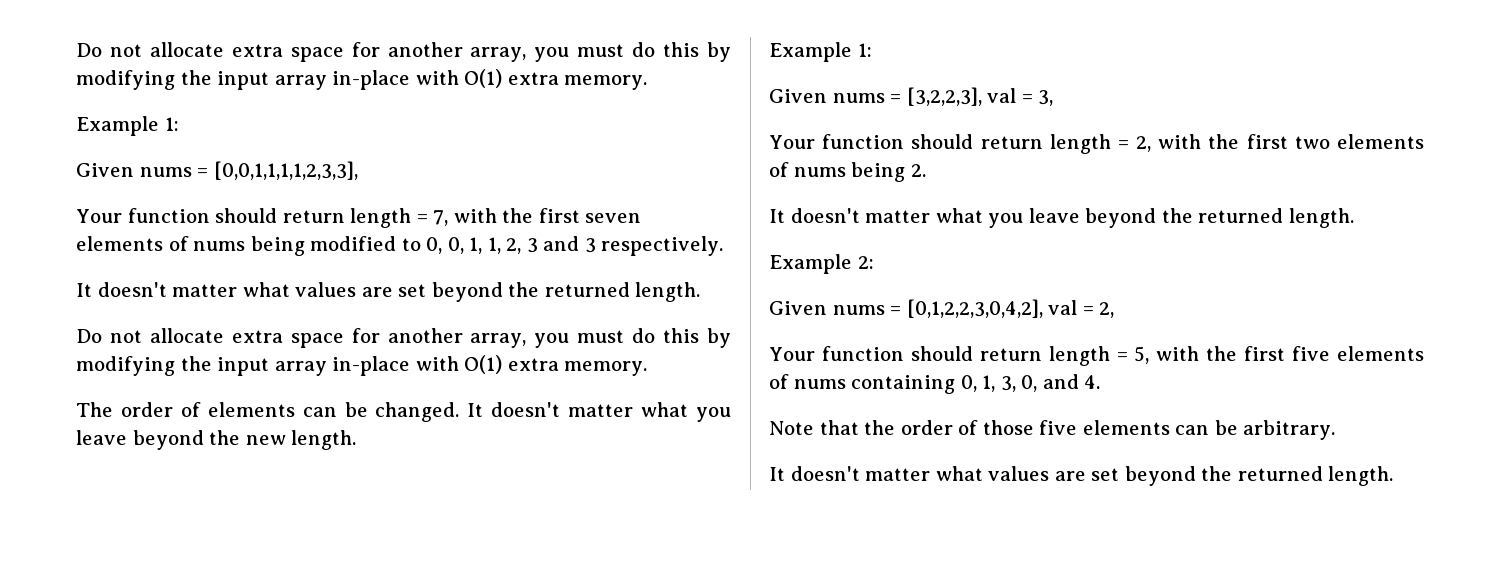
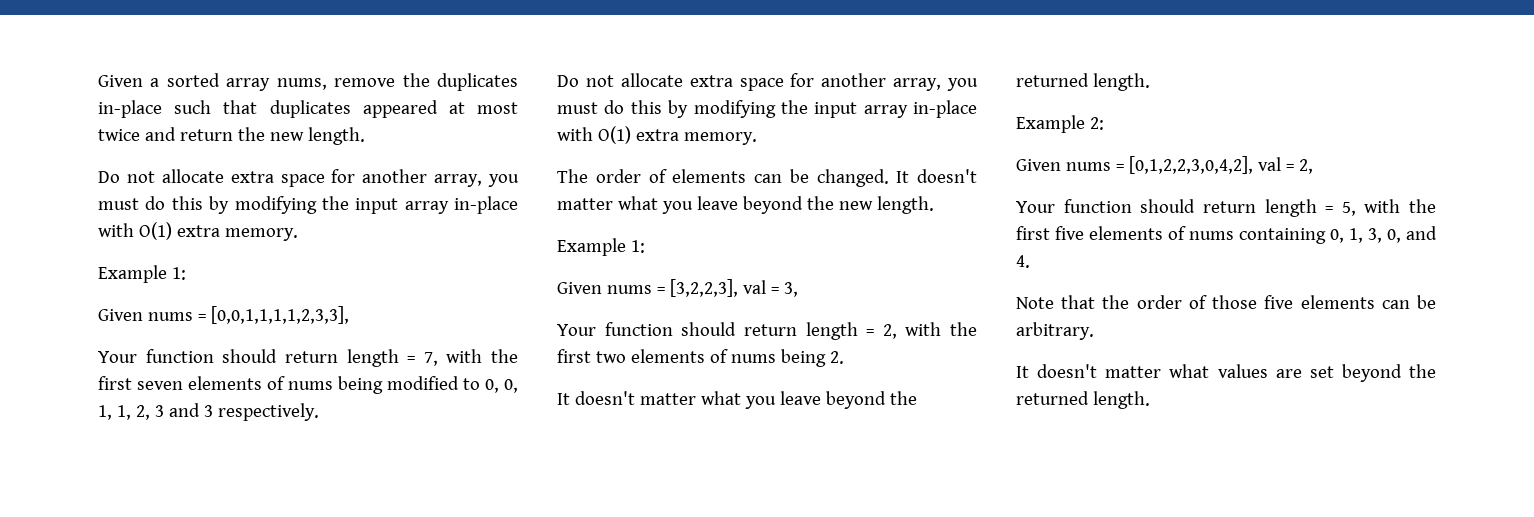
+ Given a sorted array nums, remove the duplicates in-place such that duplicates appeared at most twice and return the new length.
  Your function should return length = 7, with the first seven elements of nums being modified to 0, 0, 1, 1, 2, 3 and 3 respectively.
- It doesn't matter what values are set beyond the returned length.

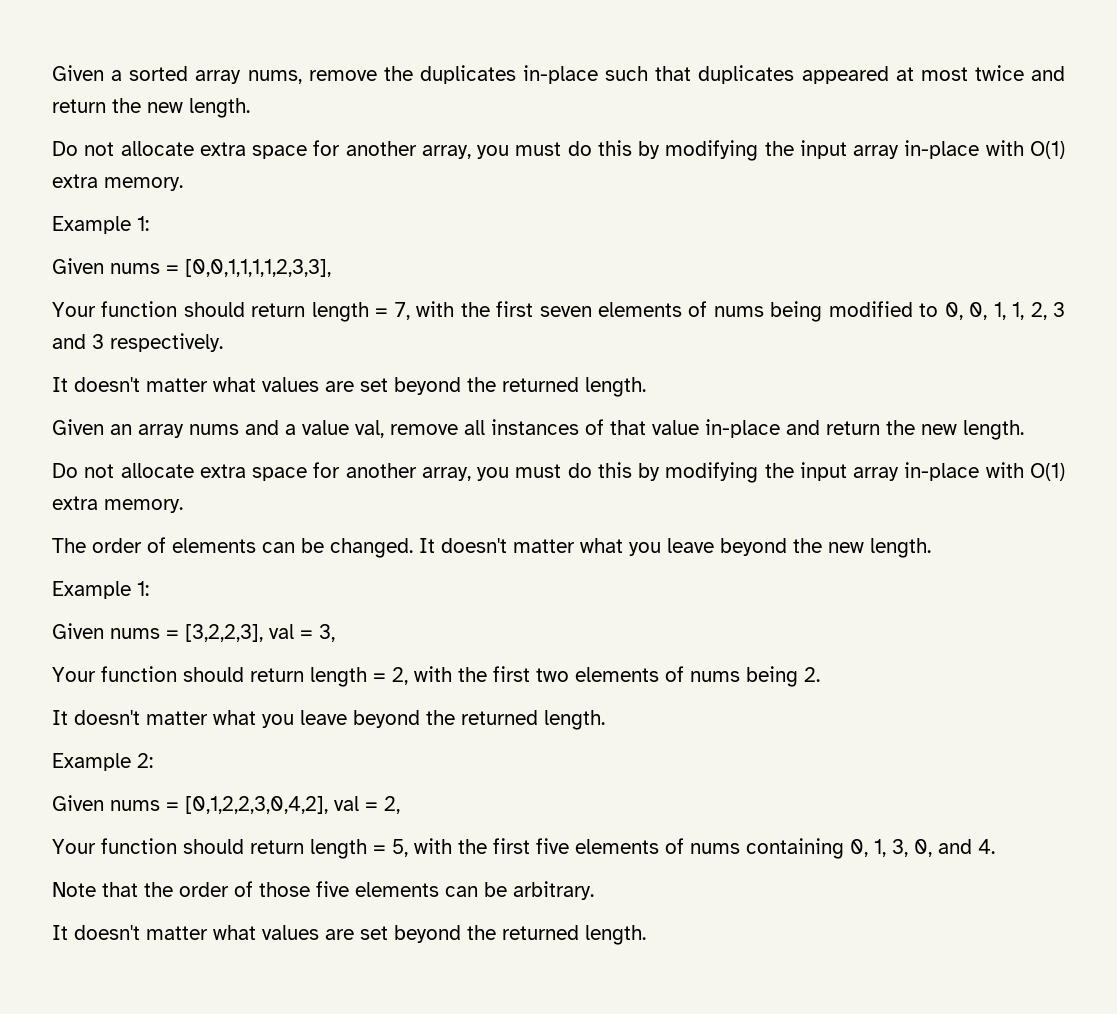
  Your function should return length = 7, with the first seven elements of nums being modified to 0, 0, 1, 1, 2, 3 and 3 respectively.
+ It doesn't matter what values are set beyond the returned length.
+ Given an array nums and a value val, remove all instances of that value in-place and return the new length.

